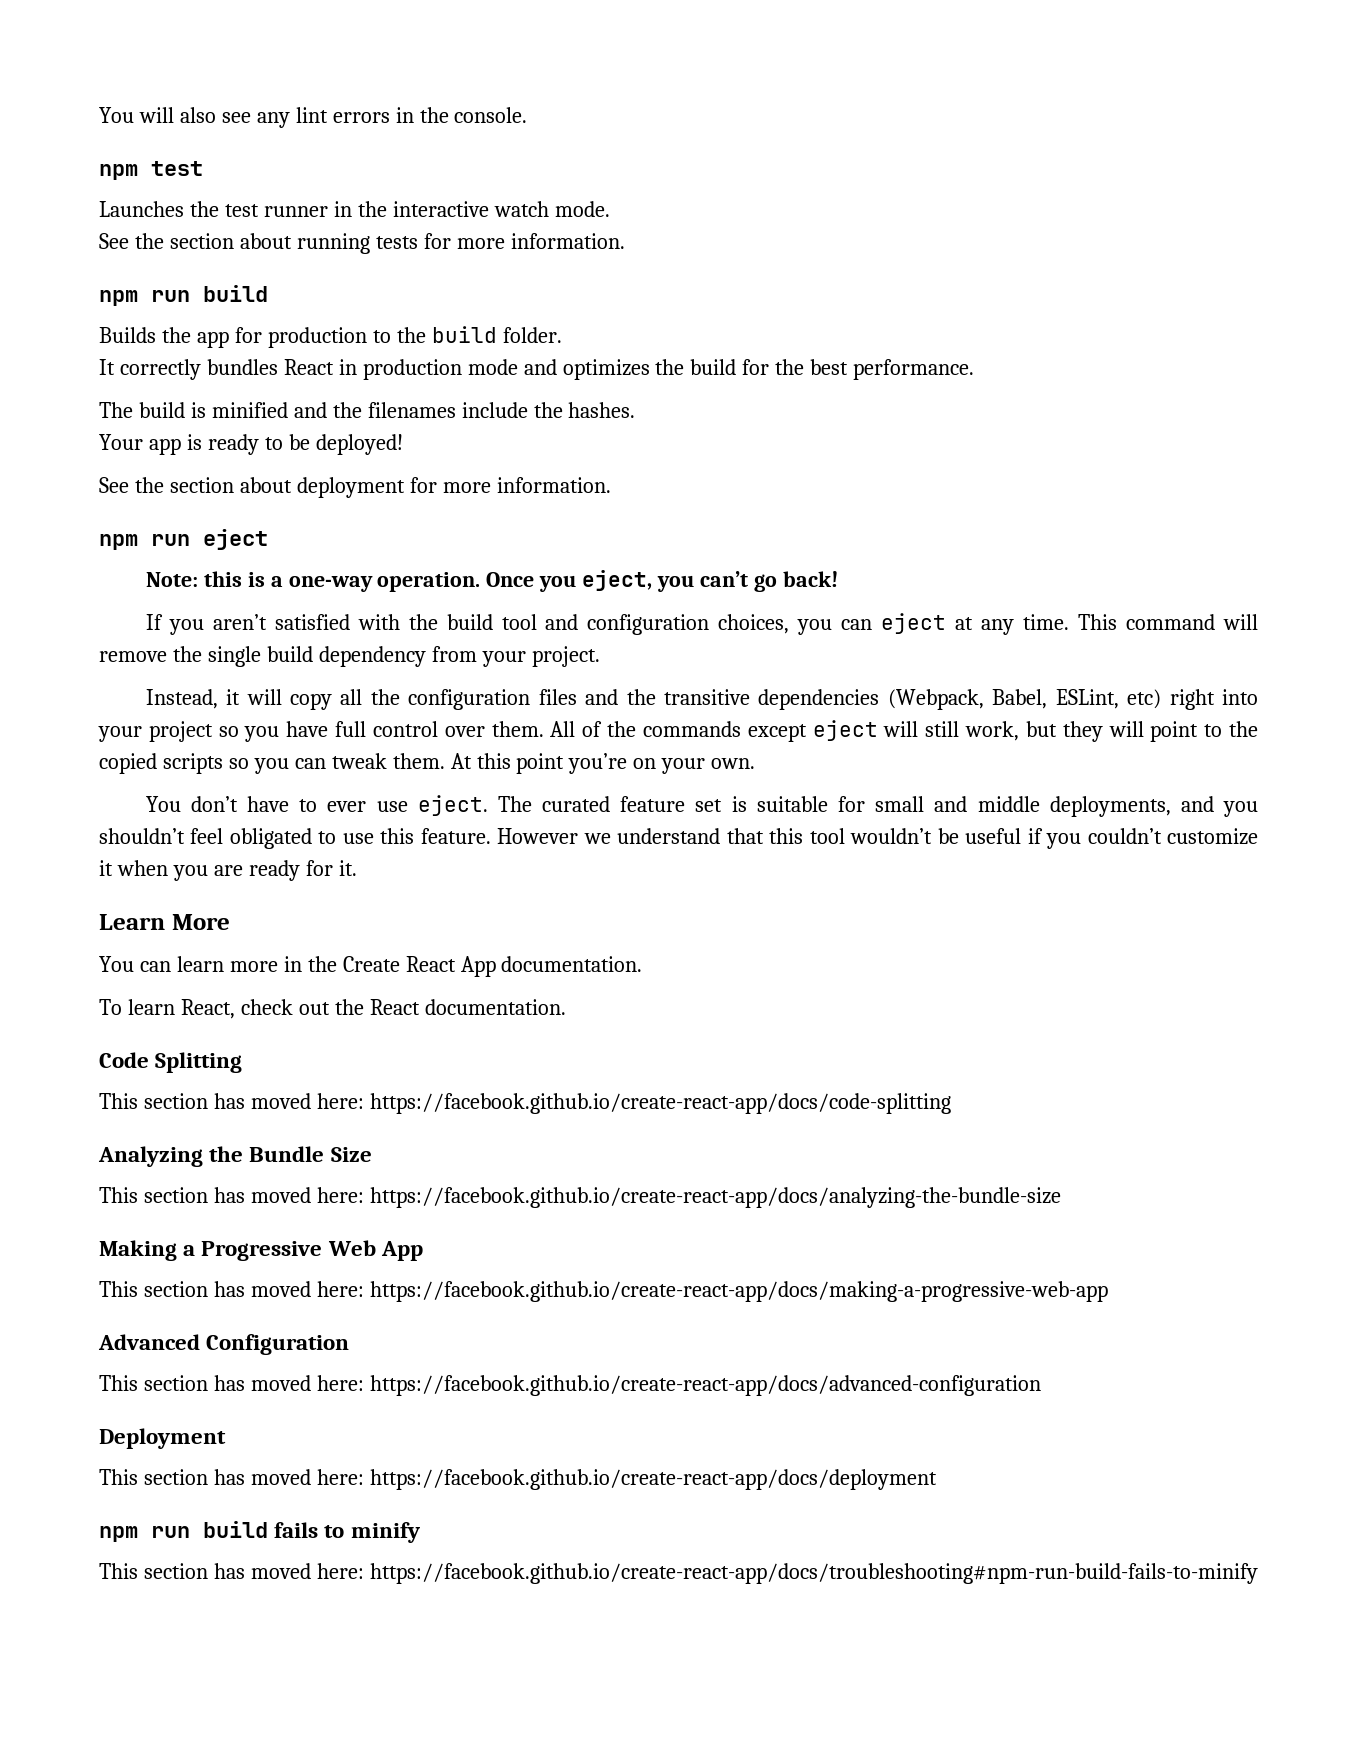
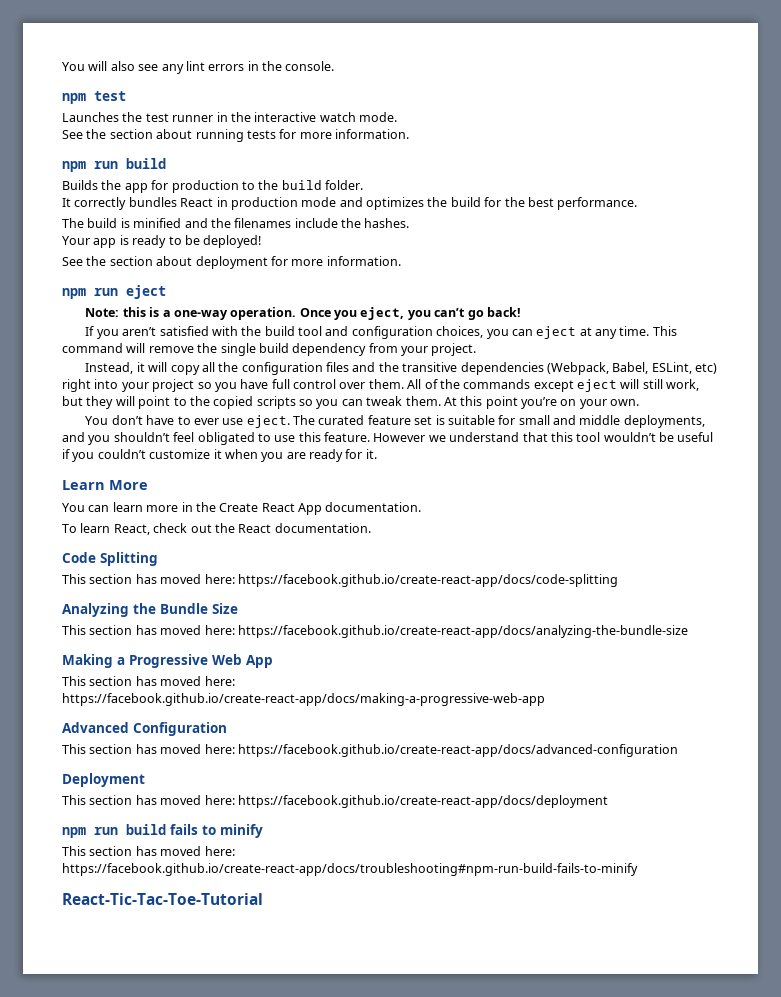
+ React-Tic-Tac-Toe-Tutorial

